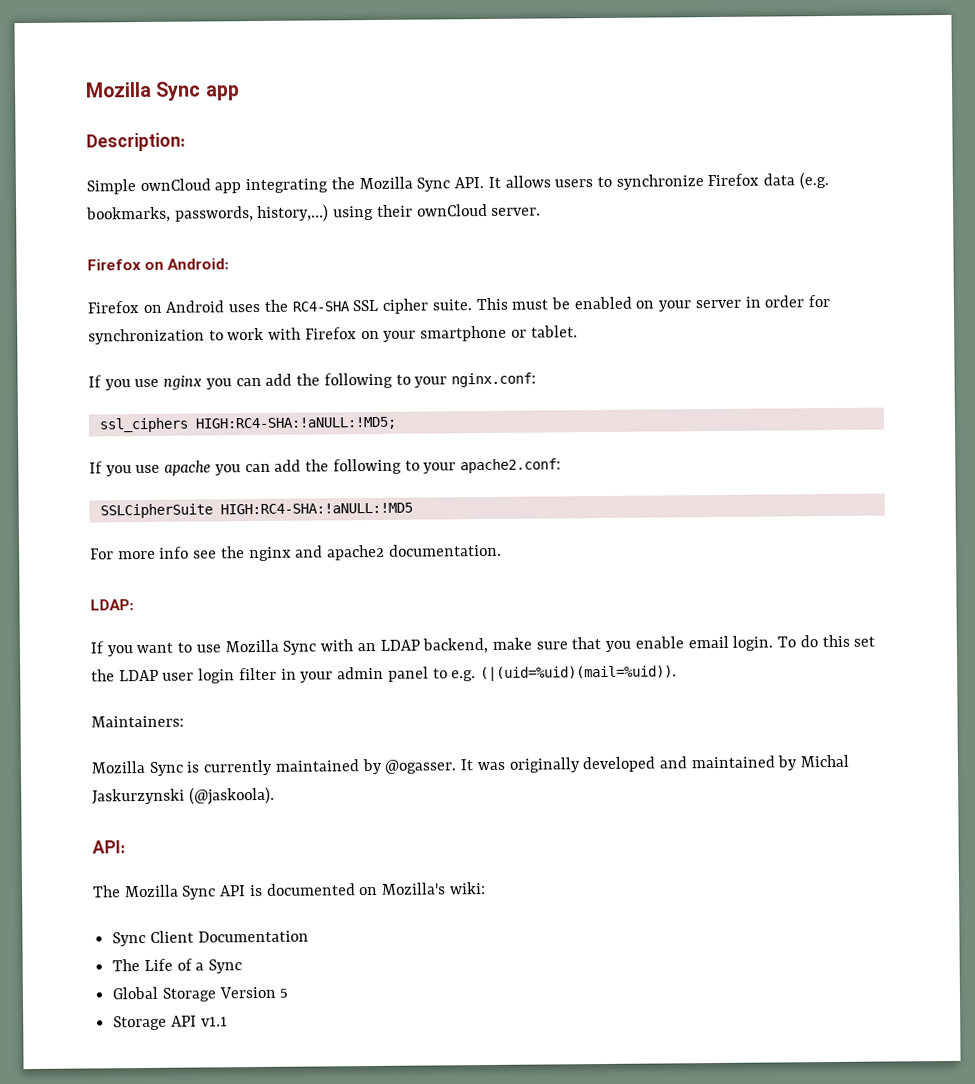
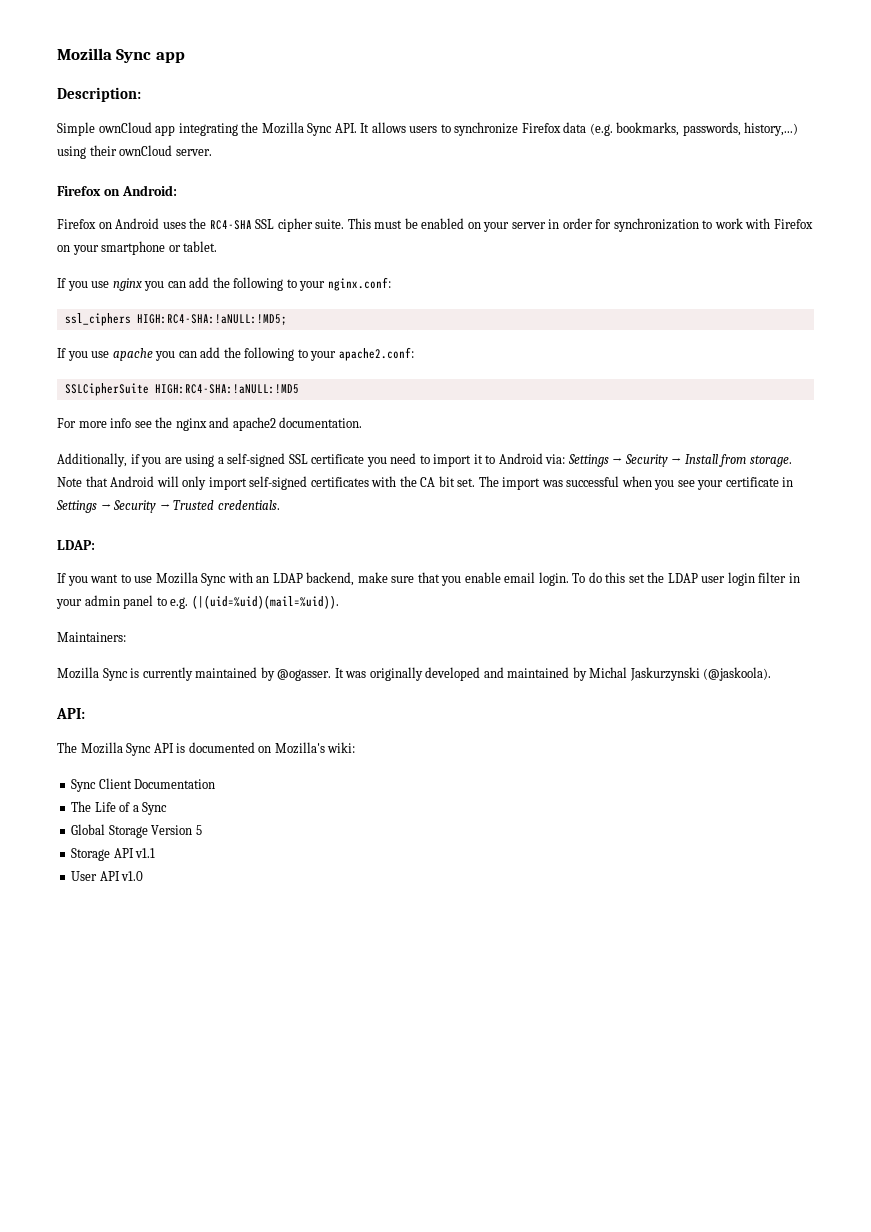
+ Additionally, if you are using a self-signed SSL certificate you need to import it to Android via: Settings → Security → Install from storage. Note that Android will only import self-signed certificates with the CA bit set. The import was successful when you see your certificate in Settings → Security → Trusted credentials.
+ User API v1.0

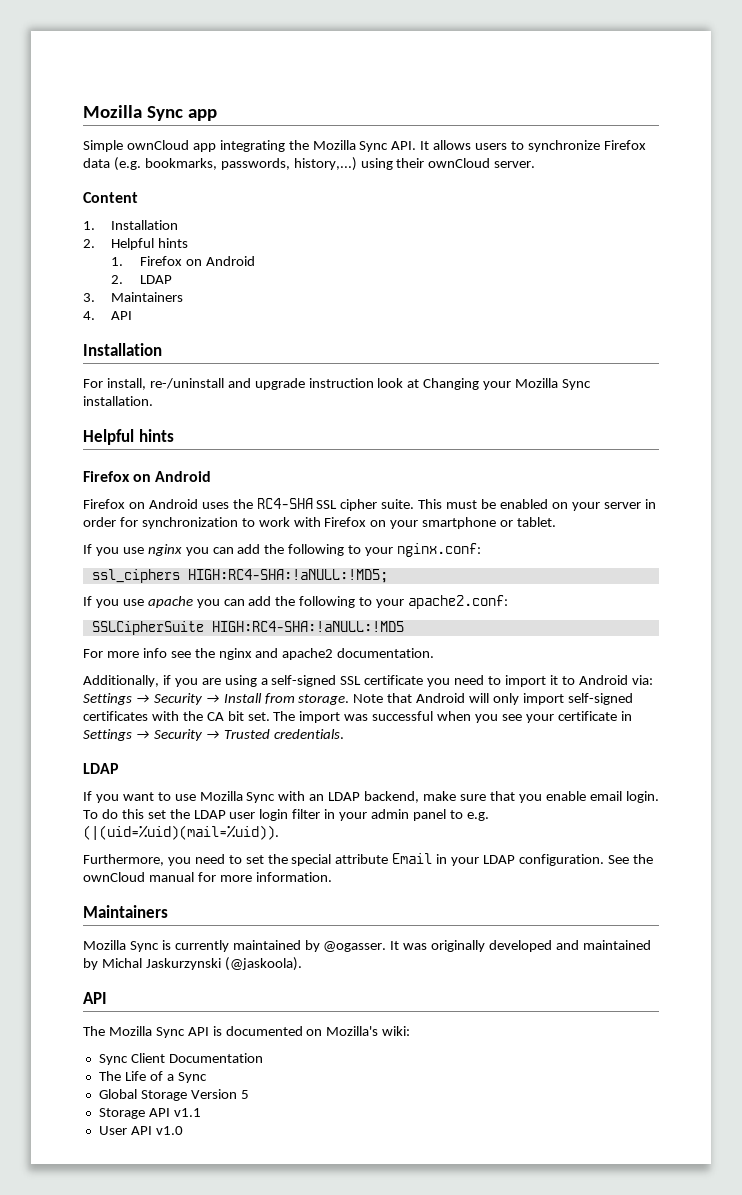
- Description:
- Firefox on Android:
+ Content
+ 1. Installation
+ 2. Helpful hints
+ 1. Firefox on Android
+ 2. LDAP
+ 3. Maintainers
+ 4. API
+ Installation
+ For install, re-/uninstall and upgrade instruction look at Changing your Mozilla Sync installation.
+ Helpful hints
+ Firefox on Android
  The import was successful when you see your certificate in Settings → Security → Trusted credentials.
- LDAP:
+ LDAP
- Maintainers:
+ Furthermore, you need to set the special attribute Email in your LDAP configuration. See the ownCloud manual for more information.
+ Maintainers
  It was originally developed and maintained by Michal Jaskurzynski (@jaskoola).
- API:
+ API

